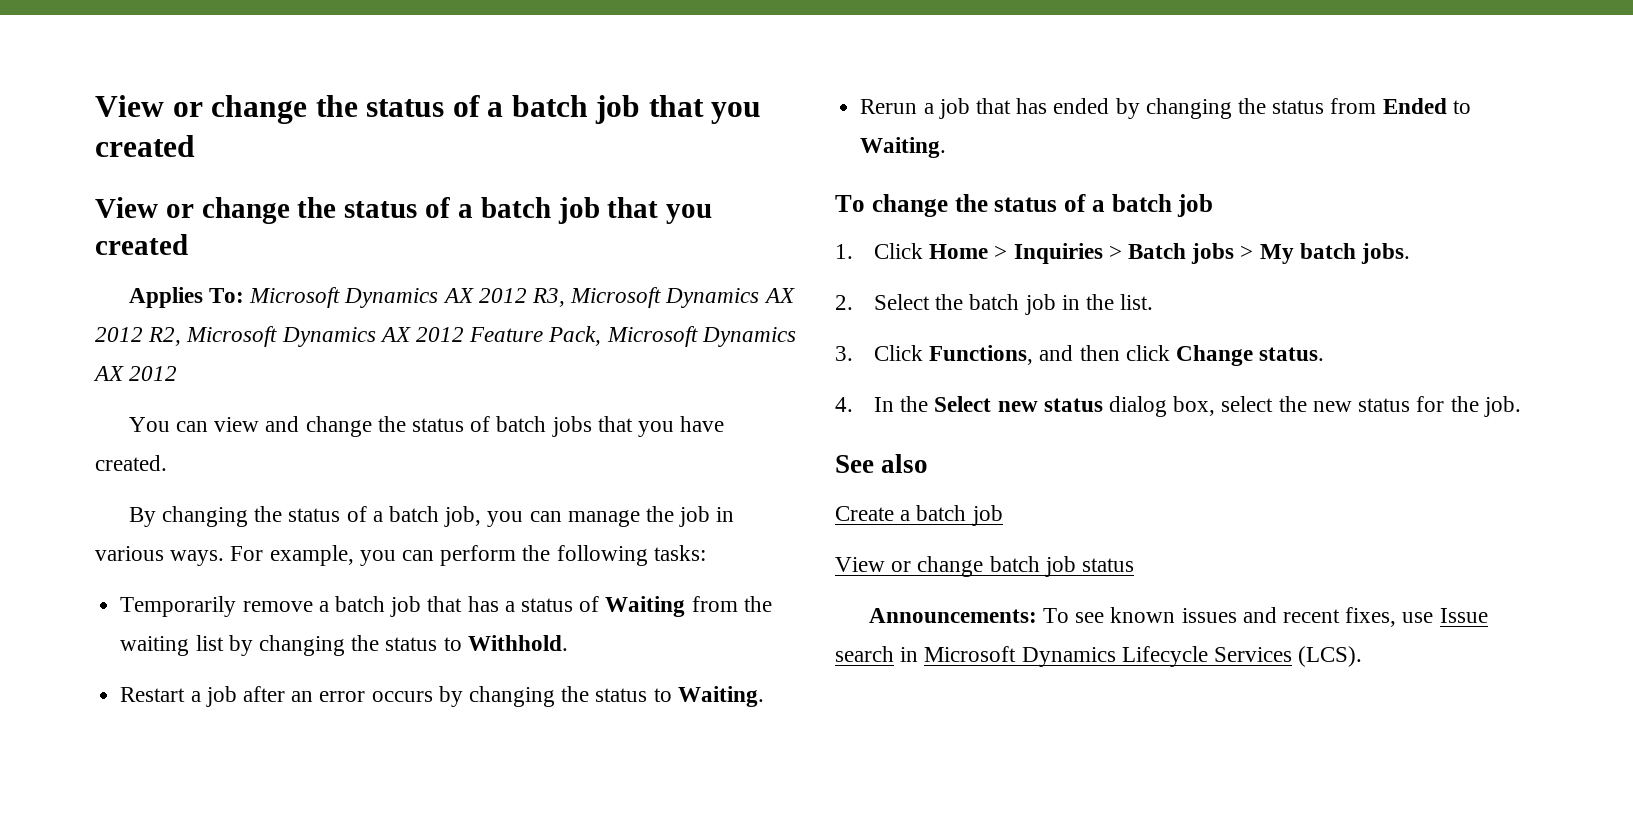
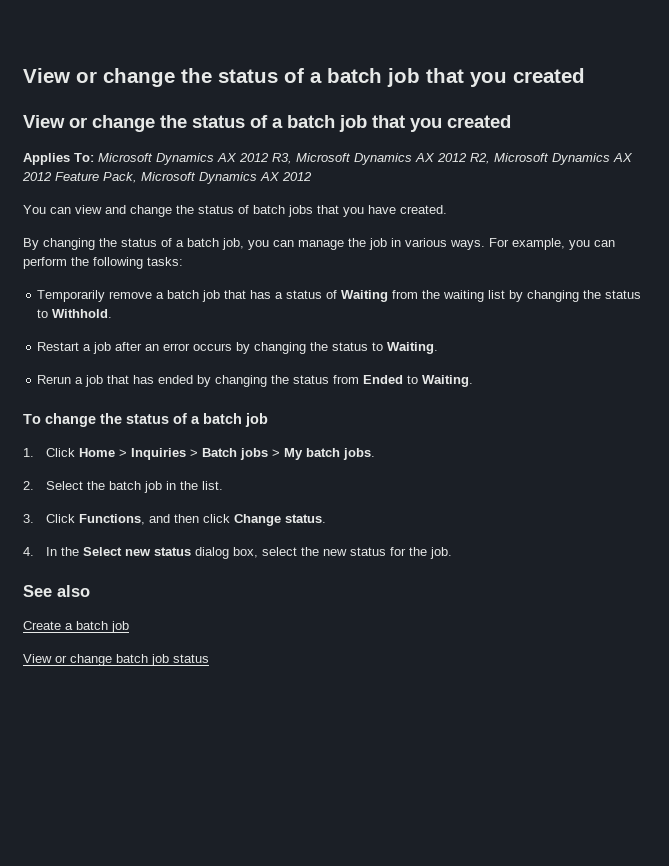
- Announcements: To see known issues and recent fixes, use Issue search in Microsoft Dynamics Lifecycle Services (LCS).

